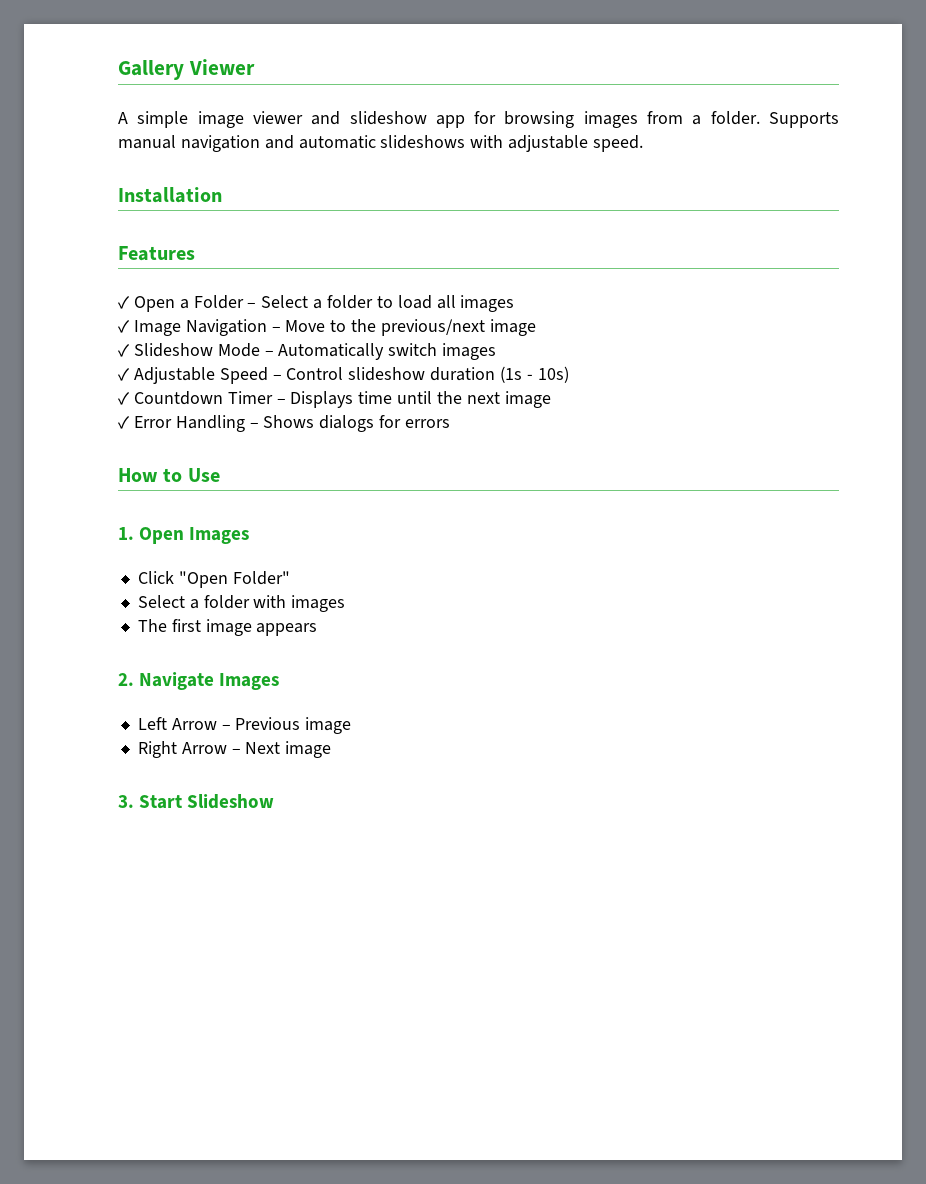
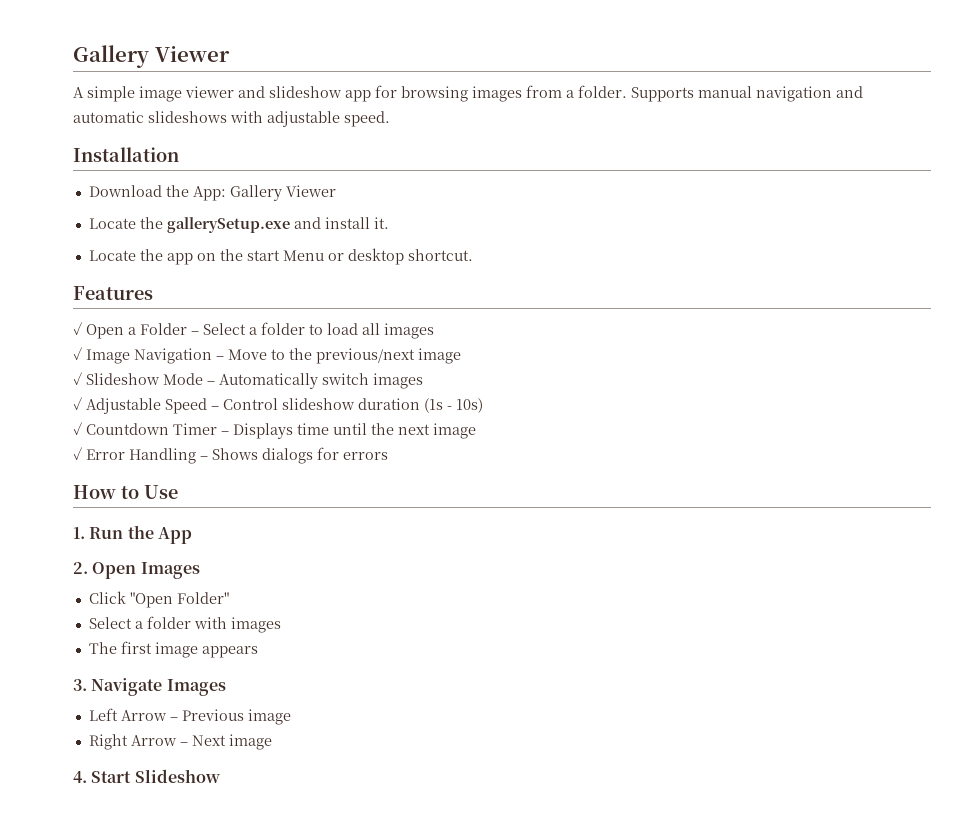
+ Download the App: Gallery Viewer
+ Locate the gallerySetup.exe and install it.
+ Locate the app on the start Menu or desktop shortcut.
- 1. Open Images
+ 1. Run the App
+ 2. Open Images
- 2. Navigate Images
+ 3. Navigate Images
- 3. Start Slideshow
+ 4. Start Slideshow

